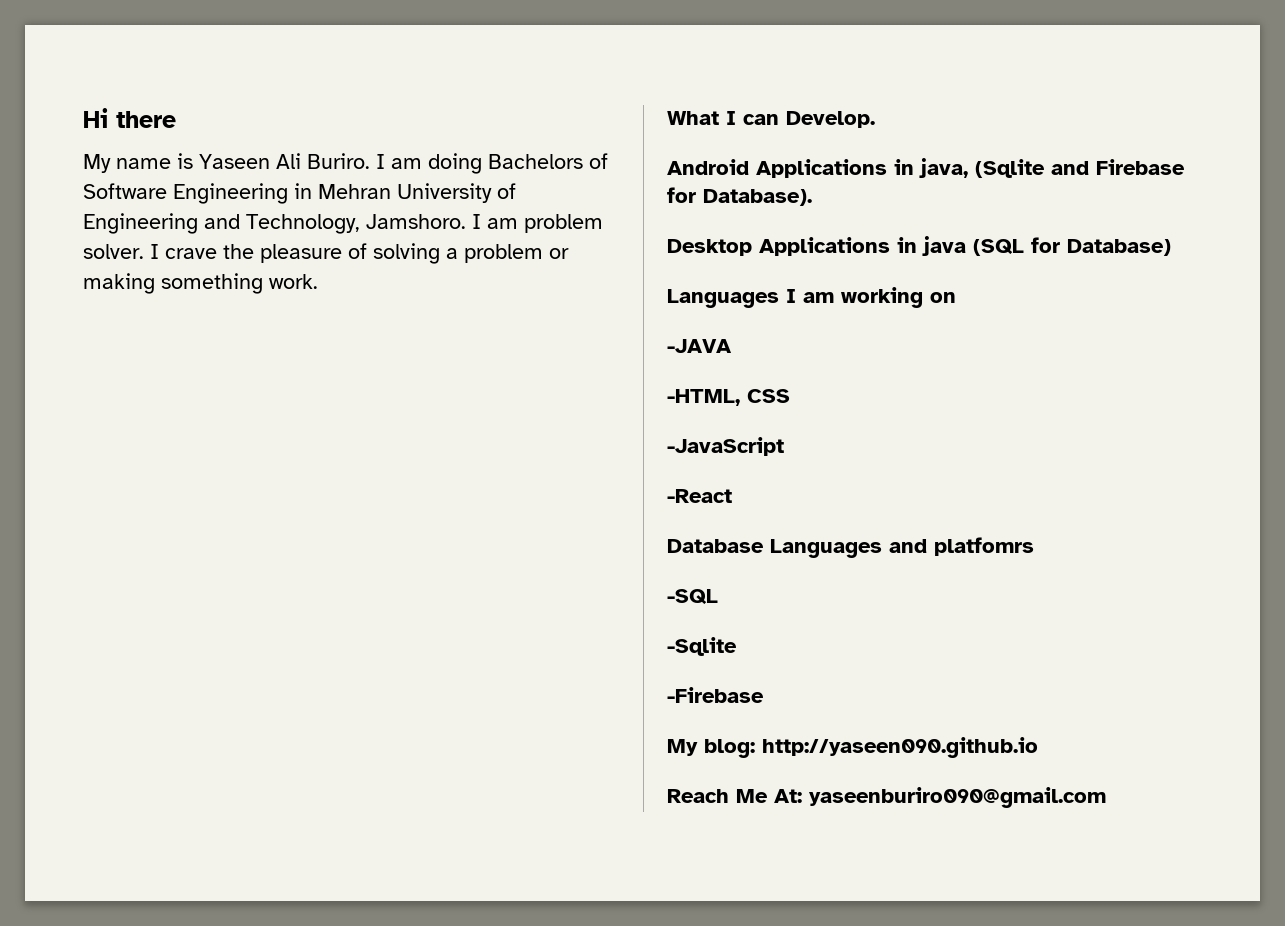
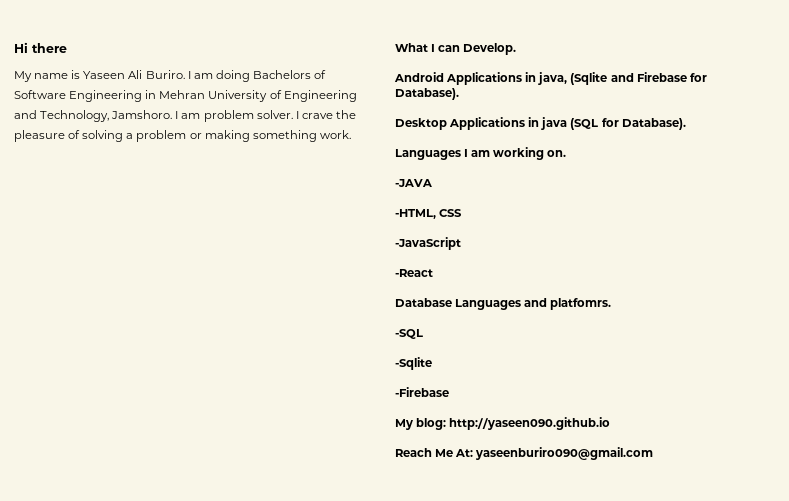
- Desktop Applications in java (SQL for Database)
+ Desktop Applications in java (SQL for Database).
- Languages I am working on
+ Languages I am working on.
- Database Languages and platfomrs
+ Database Languages and platfomrs.

